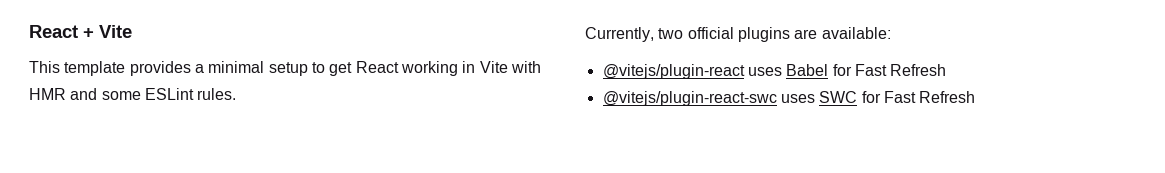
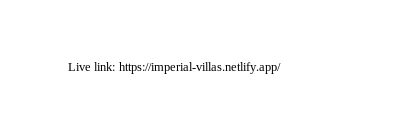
- React + Vite
- This template provides a minimal setup to get React working in Vite with HMR and some ESLint rules.
- Currently, two official plugins are available:
- @vitejs/plugin-react uses Babel for Fast Refresh
- @vitejs/plugin-react-swc uses SWC for Fast Refresh
+ Live link: https://imperial-villas.netlify.app/

